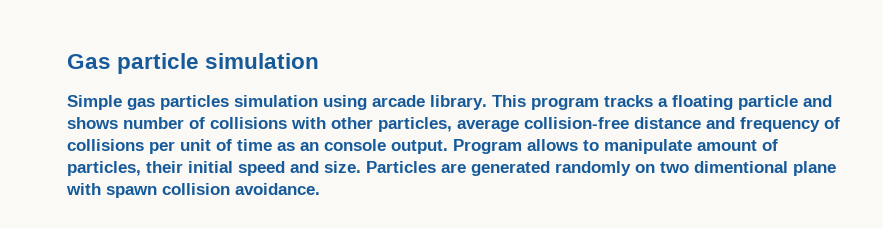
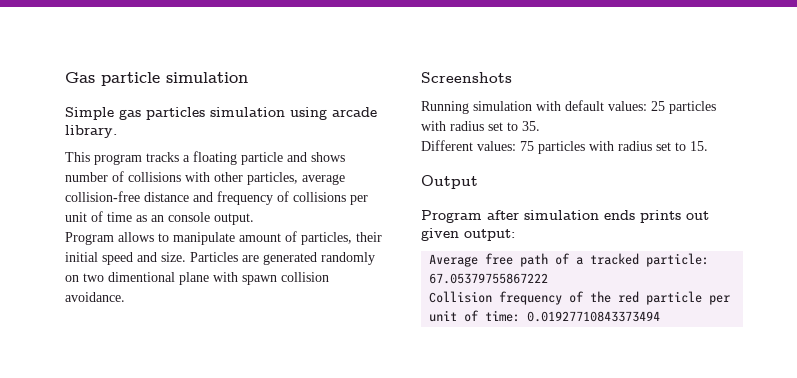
- Simple gas particles simulation using arcade library. This program tracks a floating particle and shows number of collisions with other particles, average collision-free distance and frequency of collisions per unit of time as an console output. Program allows to manipulate amount of particles, their initial speed and size.
+ Simple gas particles simulation using arcade library.
+ This program tracks a floating particle and shows number of collisions with other particles, average collision-free distance and frequency of collisions per unit of time as an console output.
+ Program allows to manipulate amount of particles, their initial speed and size.
+ Screenshots
+ Running simulation with default values: 25 particles with radius set to 35.
+ Different values: 75 particles with radius set to 15.
+ Output
+ Program after simulation ends prints out given output:
+ Average free path of a tracked particle: 67.05379755867222
+ Collision frequency of the red particle per unit of time: 0.01927710843373494

